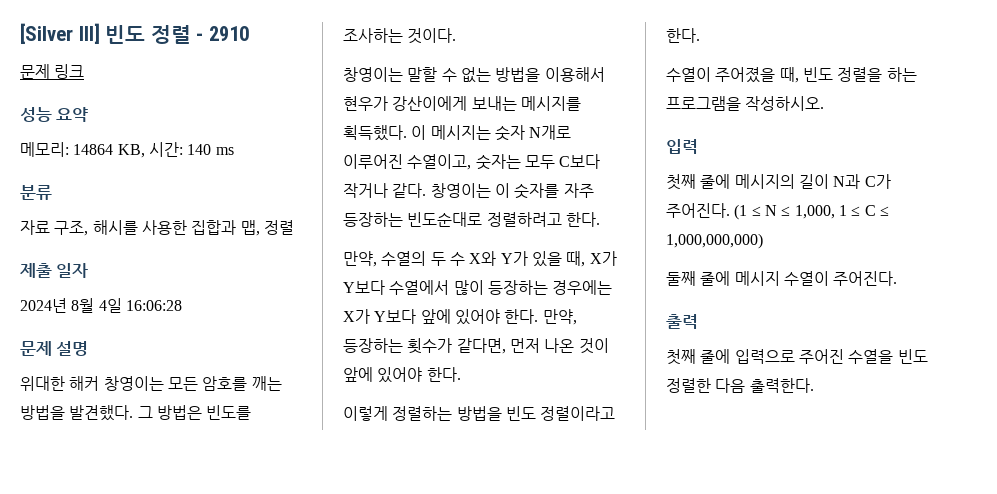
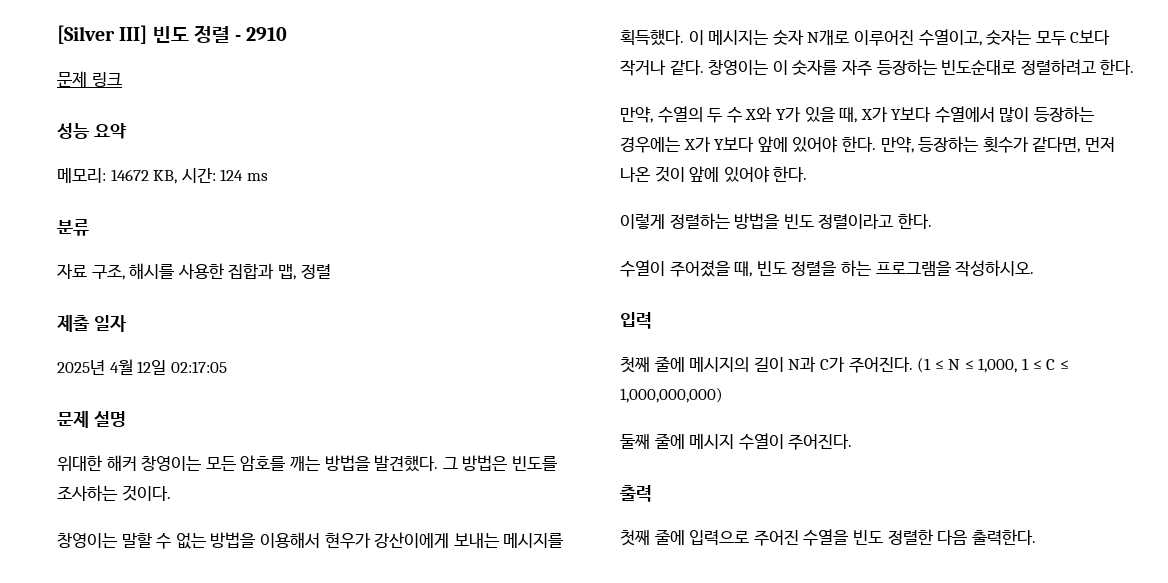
- 메모리: 14864 KB, 시간: 140 ms
+ 메모리: 14672 KB, 시간: 124 ms
- 2024년 8월 4일 16:06:28
+ 2025년 4월 12일 02:17:05

